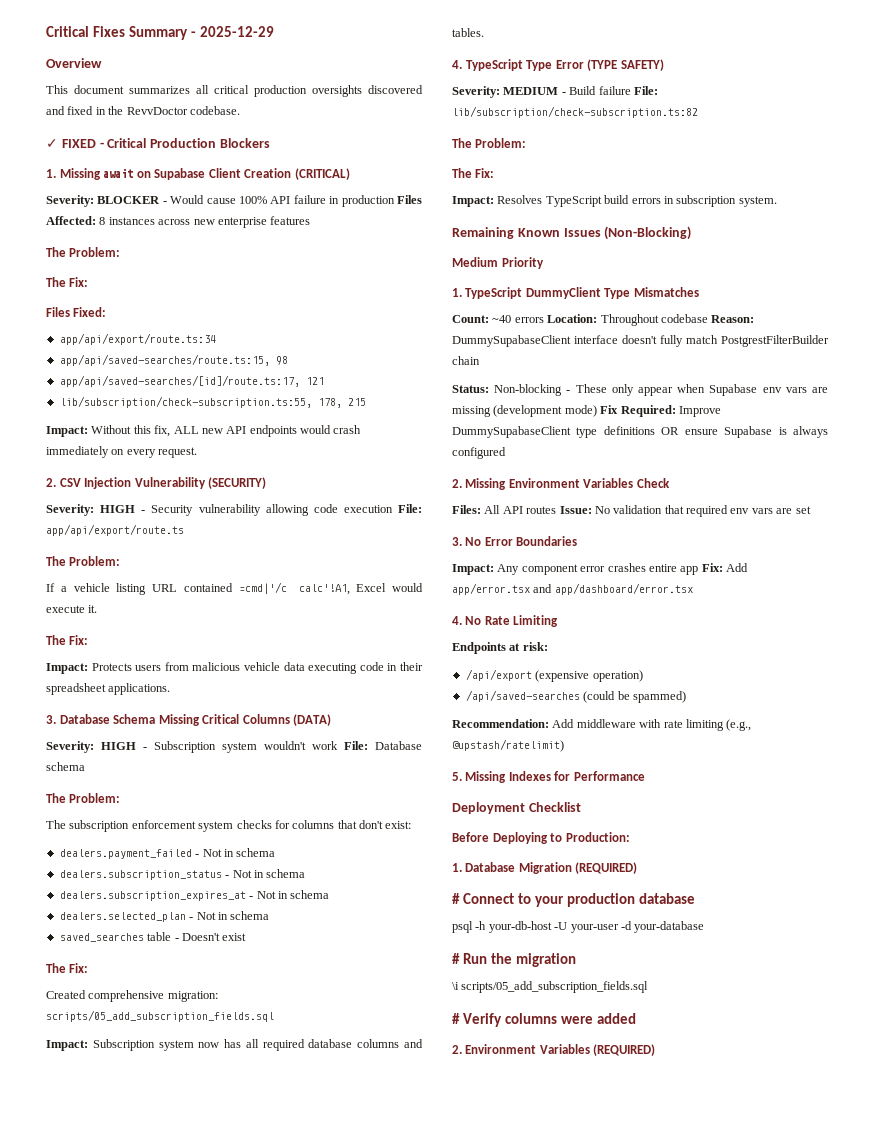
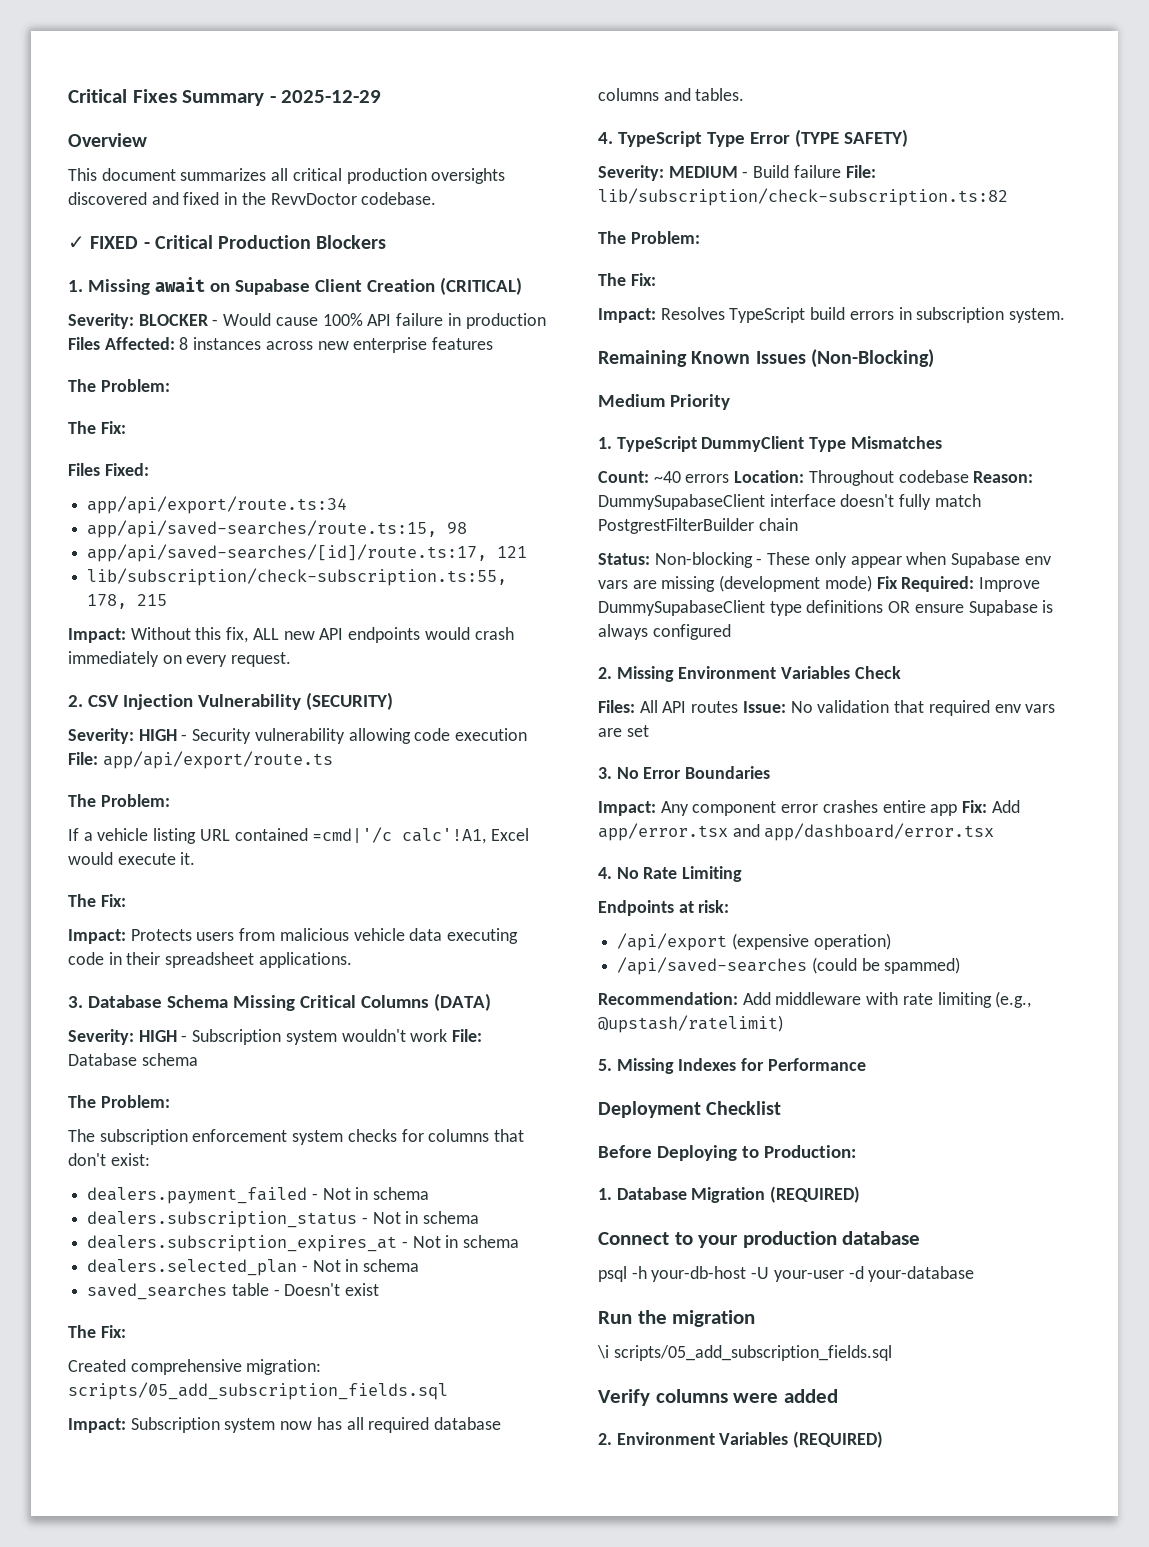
- # Connect to your production database
+ Connect to your production database
- # Run the migration
+ Run the migration
- # Verify columns were added
+ Verify columns were added

